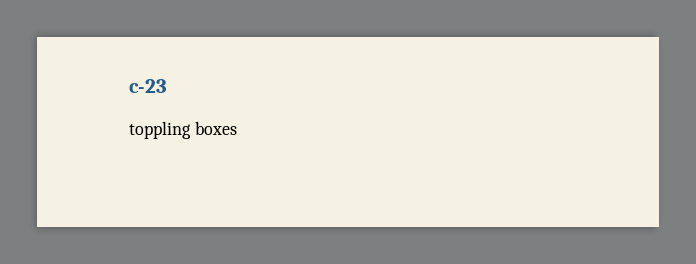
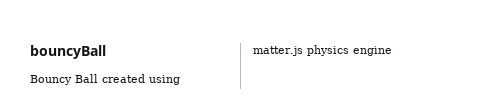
- c-23
- toppling boxes
+ bouncyBall
+ Bouncy Ball created using matter.js physics engine

